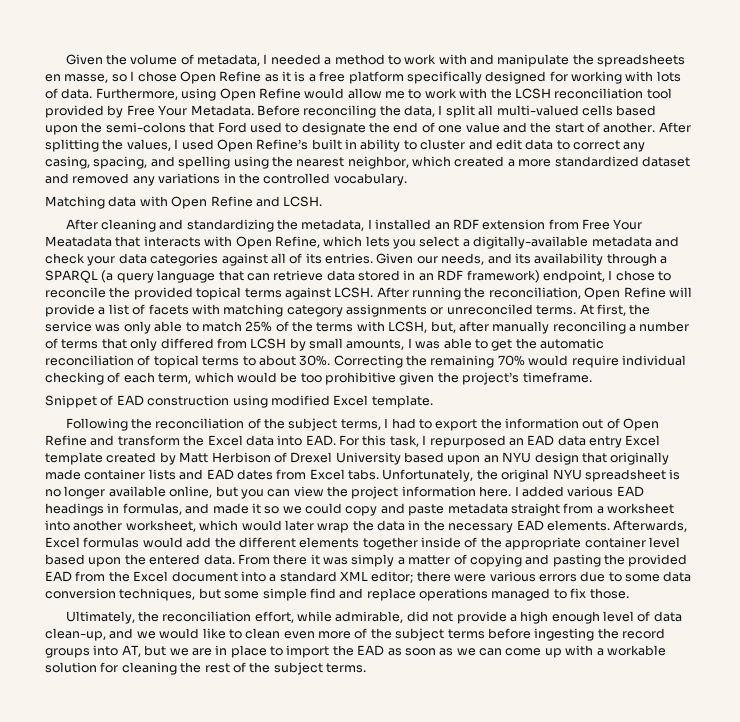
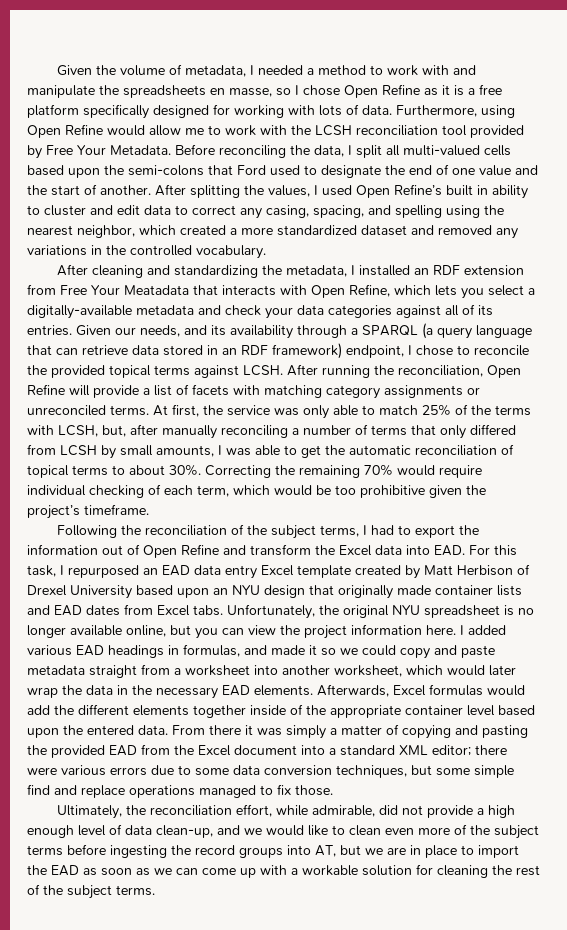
- Matching data with Open Refine and LCSH.
- Snippet of EAD construction using modified Excel template.

